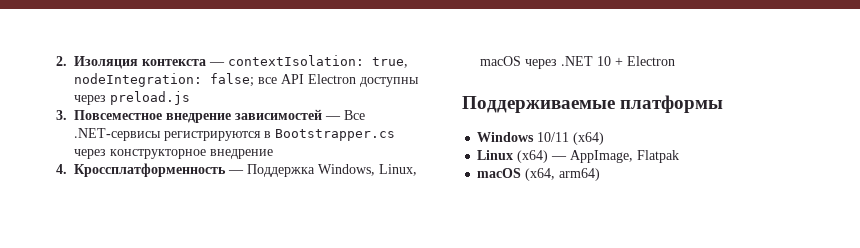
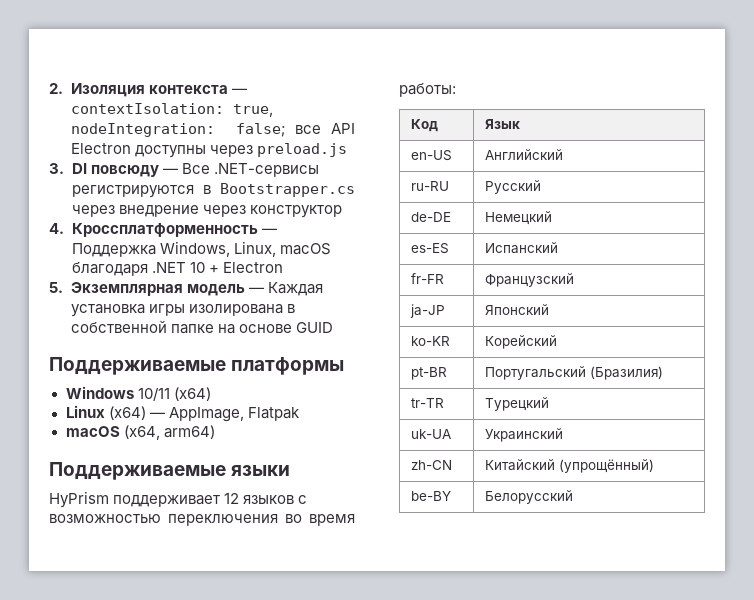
- 3. Повсеместное внедрение зависимостей — Все .NET-сервисы регистрируются в Bootstrapper.cs через конструкторное внедрение
+ 3. DI повсюду — Все .NET-сервисы регистрируются в Bootstrapper.cs через внедрение через конструктор
- 4. Кроссплатформенность — Поддержка Windows, Linux, macOS через .NET 10 + Electron
+ 4. Кроссплатформенность — Поддержка Windows, Linux, macOS благодаря .NET 10 + Electron
+ 5. Экземплярная модель — Каждая установка игры изолирована в собственной папке на основе GUID
+ Поддерживаемые языки
+ HyPrism поддерживает 12 языков с возможностью переключения во время работы:
+ Код | Язык
+ en-US | Английский
+ ru-RU | Русский
+ de-DE | Немецкий
+ es-ES | Испанский
+ fr-FR | Французский
+ ja-JP | Японский
+ ko-KR | Корейский
+ pt-BR | Португальский (Бразилия)
+ tr-TR | Турецкий
+ uk-UA | Украинский
+ zh-CN | Китайский (упрощённый)
+ be-BY | Белорусский

